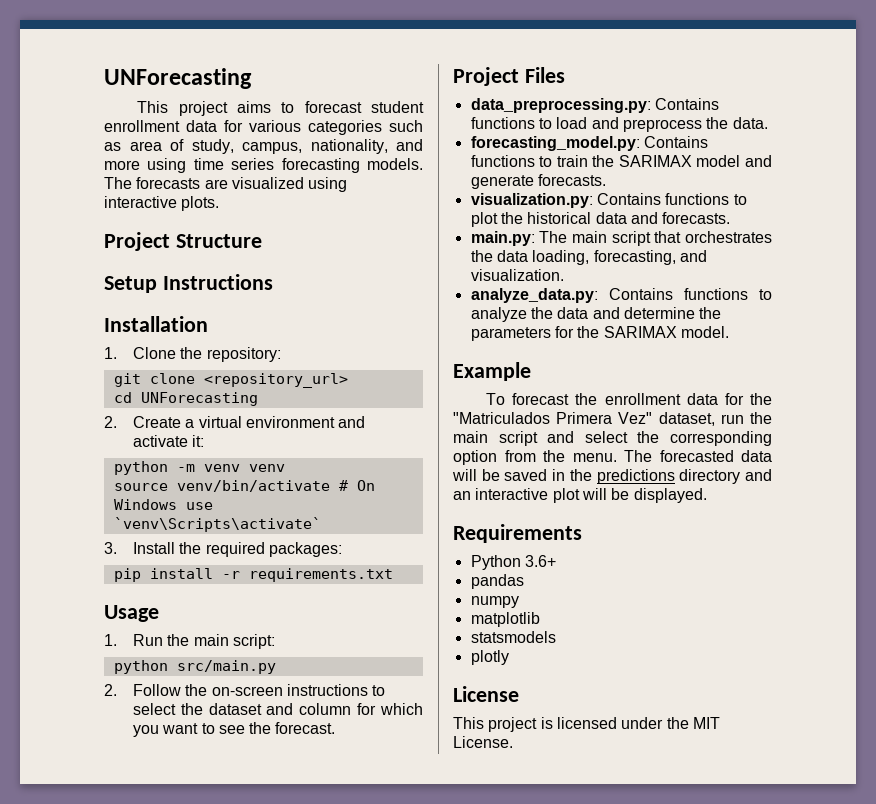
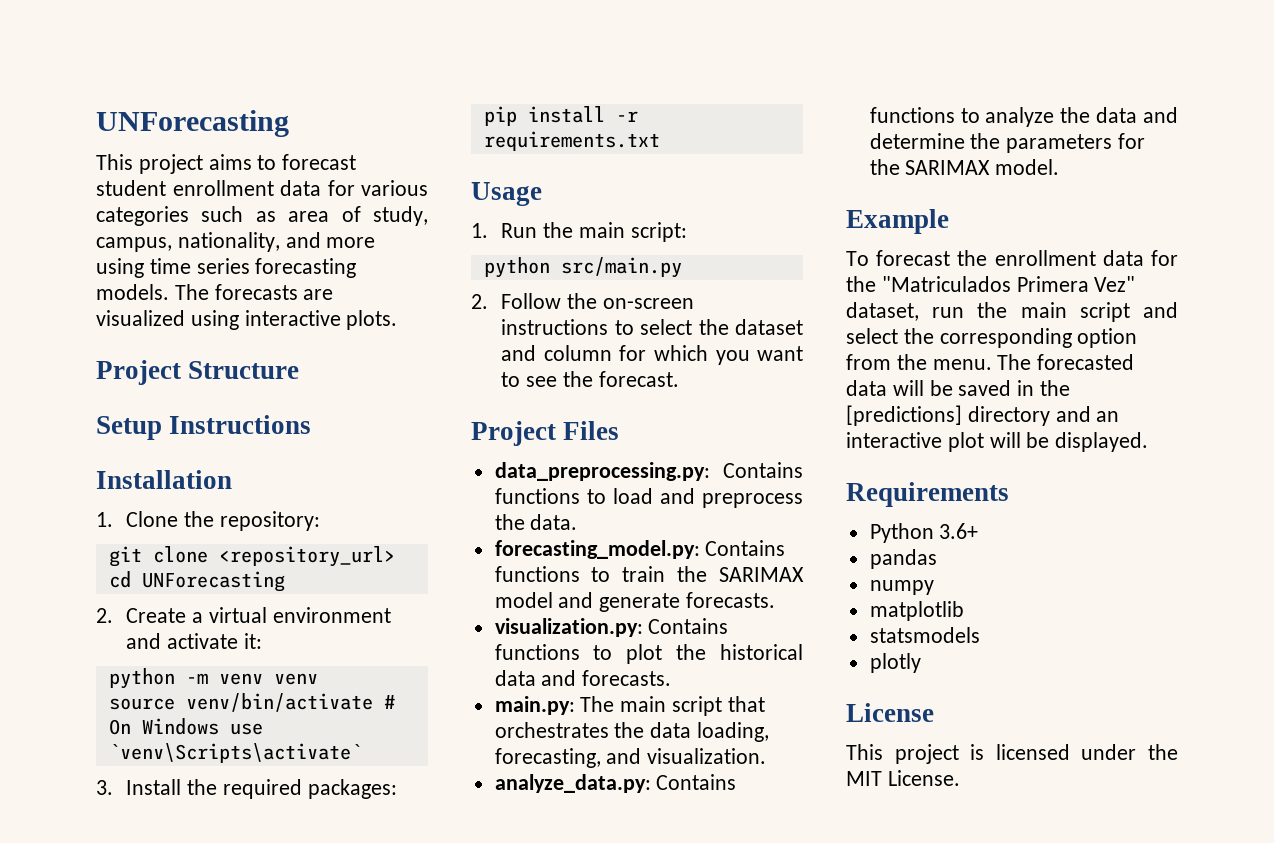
- The forecasted data will be saved in the predictions directory and an interactive plot will be displayed.
+ The forecasted data will be saved in the [predictions] directory and an interactive plot will be displayed.

